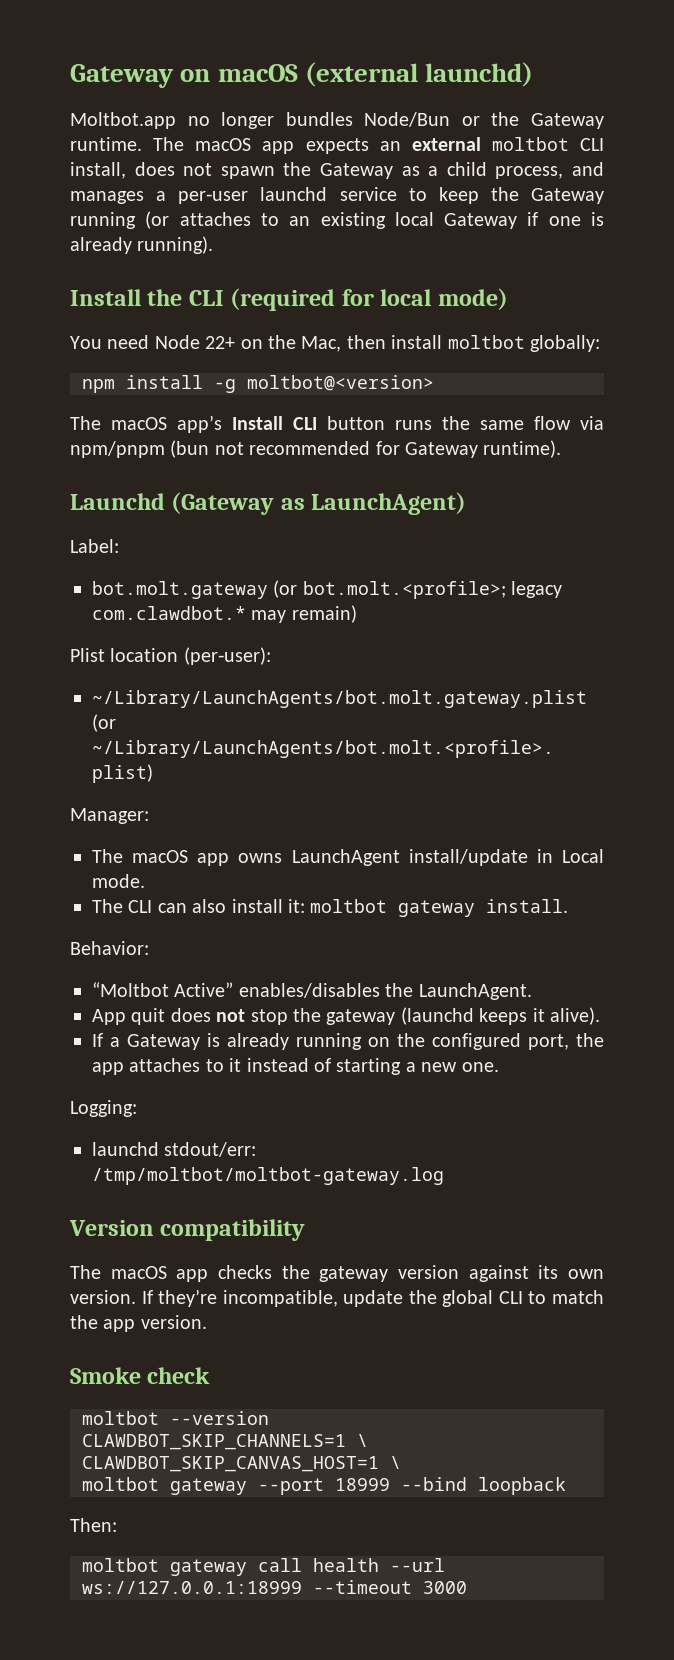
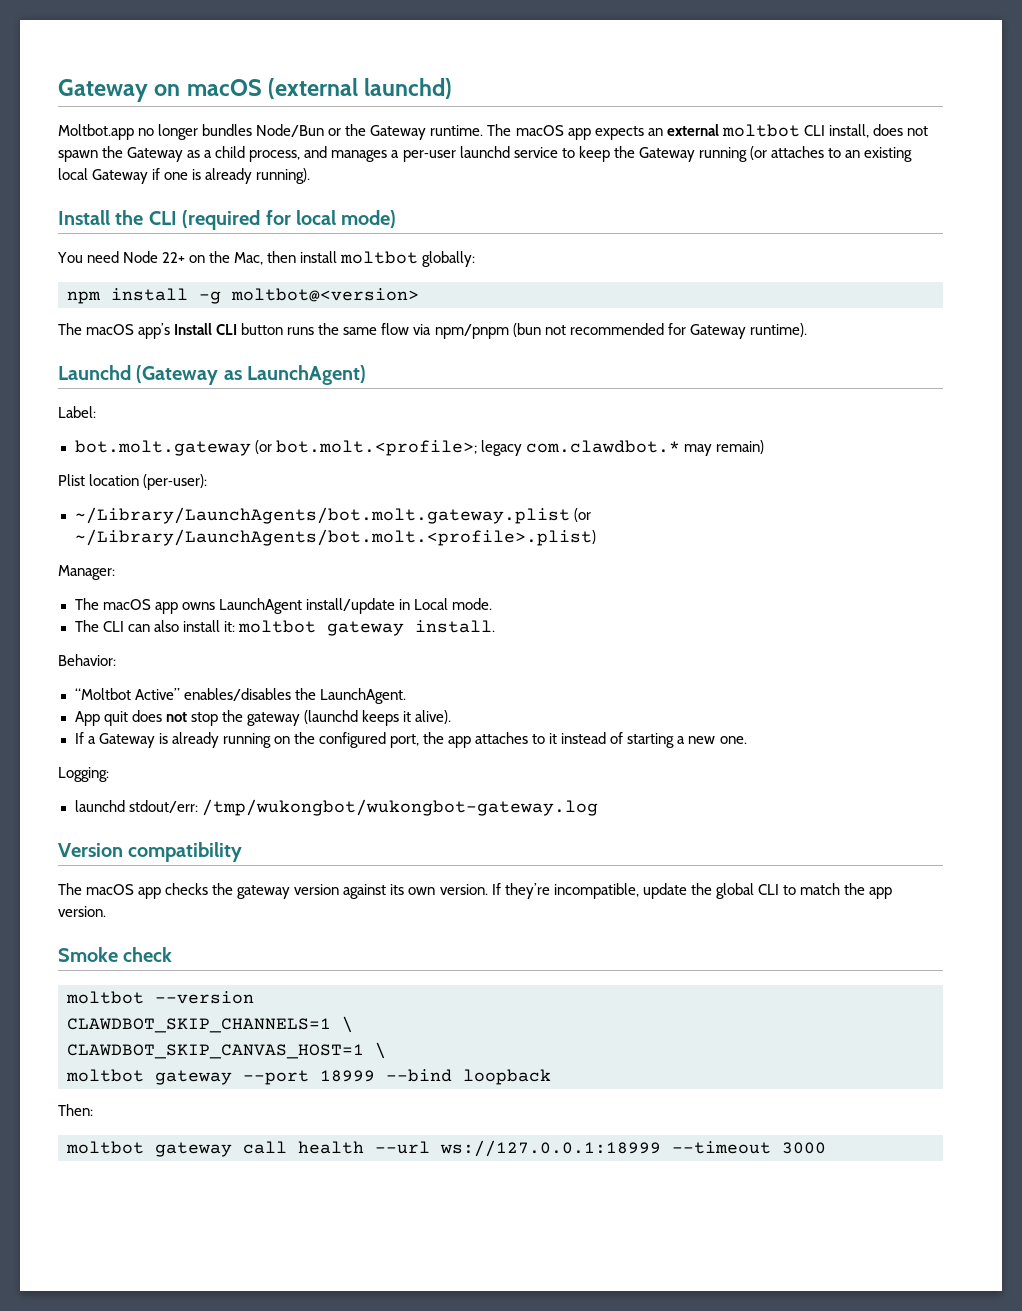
- launchd stdout/err: /tmp/moltbot/moltbot-gateway.log
+ launchd stdout/err: /tmp/wukongbot/wukongbot-gateway.log

